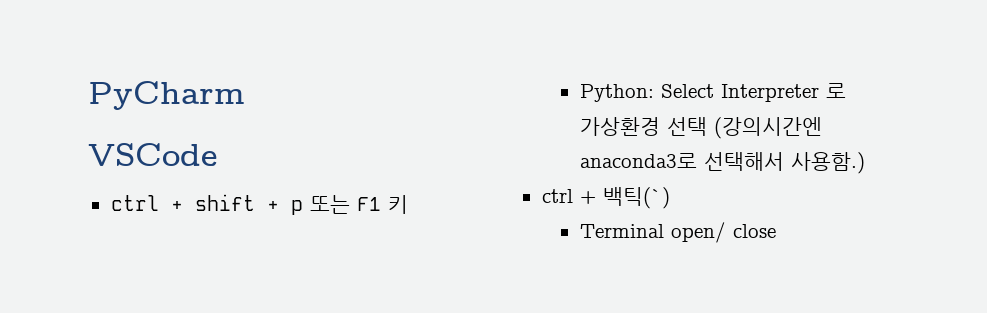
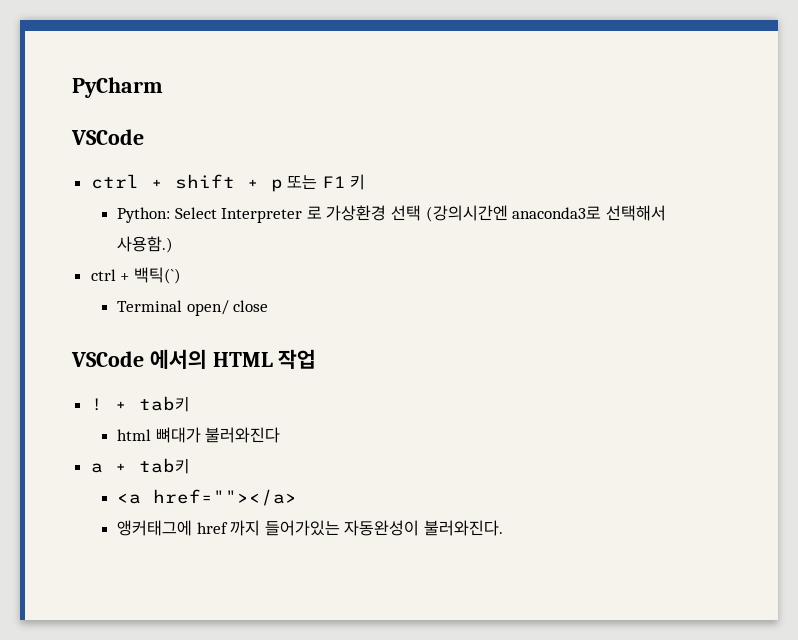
+ VSCode 에서의 HTML 작업
+ ! + tab키
+ html 뼈대가 불러와진다
+ a + tab키
+ <a href=""></a>
+ 앵커태그에 href 까지 들어가있는 자동완성이 불러와진다.

